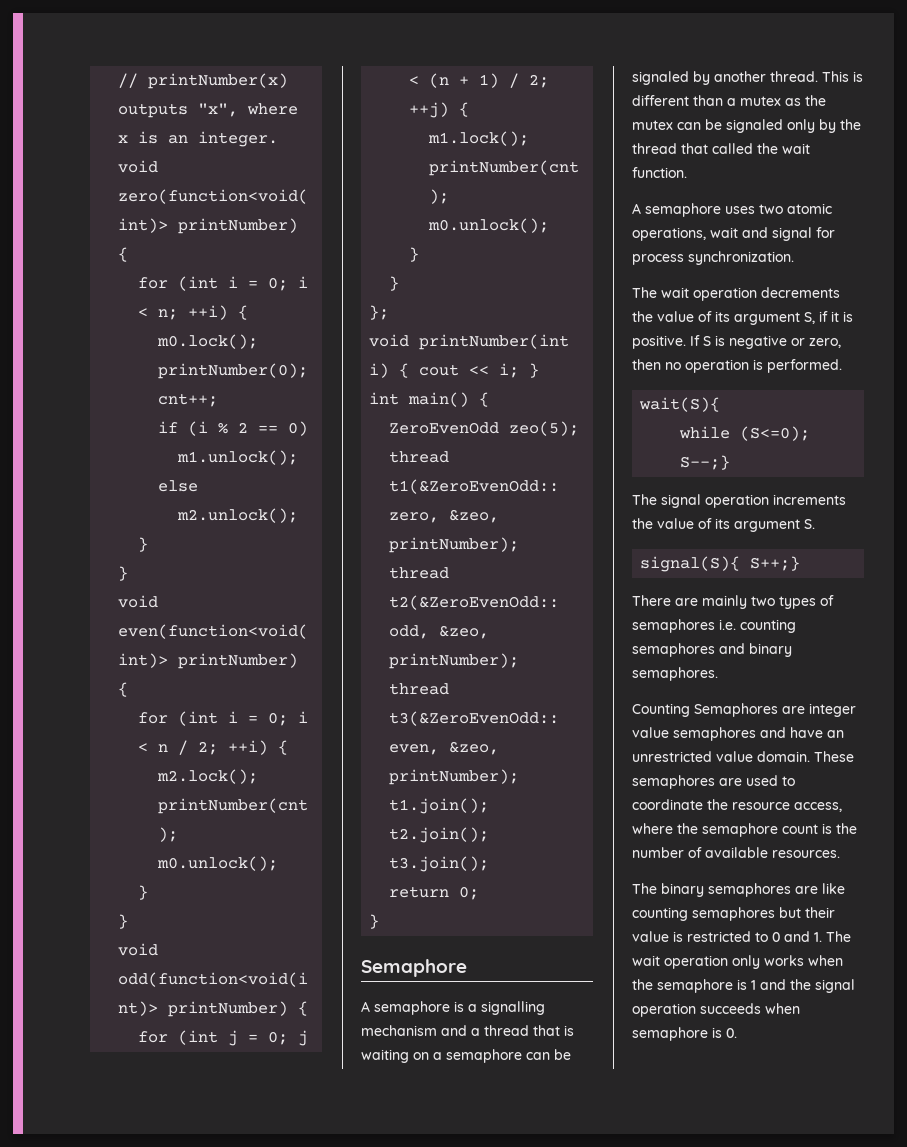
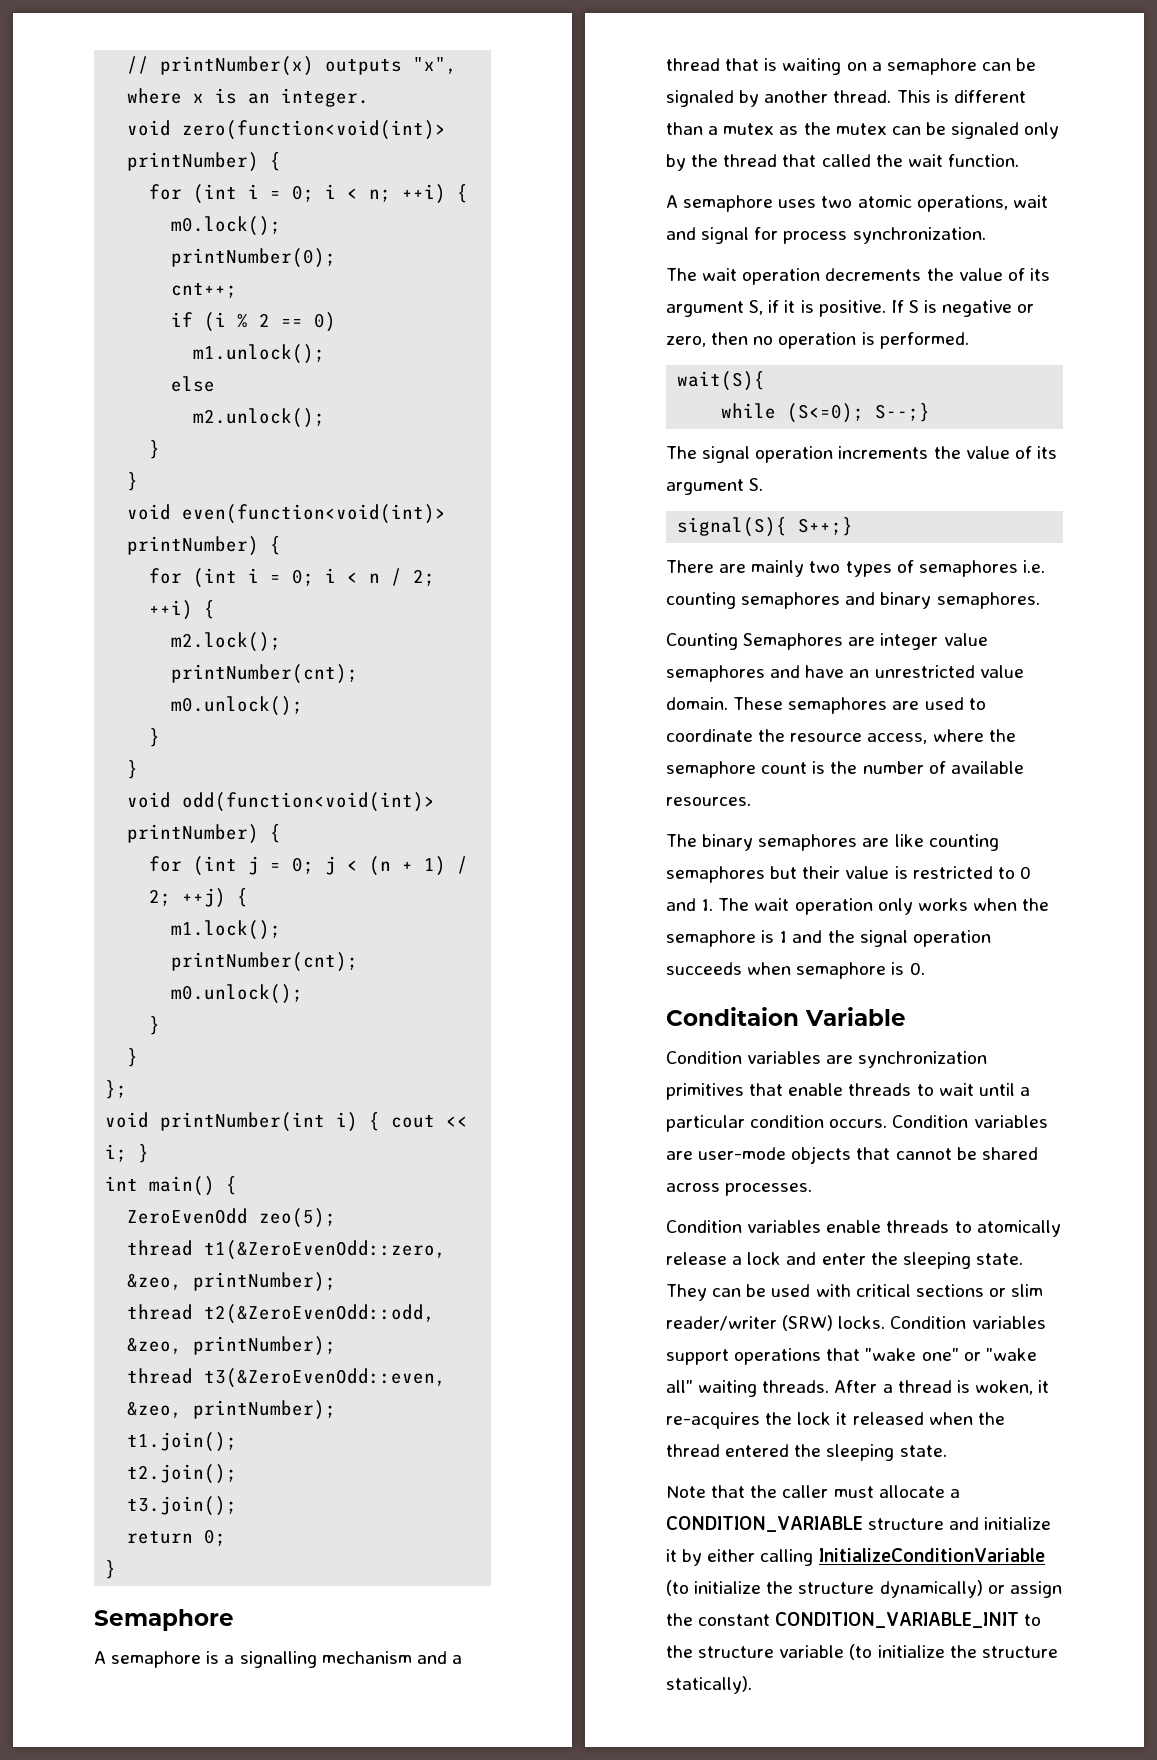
+ Conditaion Variable
+ Condition variables are synchronization primitives that enable threads to wait until a particular condition occurs. Condition variables are user-mode objects that cannot be shared across processes.
+ Condition variables enable threads to atomically release a lock and enter the sleeping state. They can be used with critical sections or slim reader/writer (SRW) locks. Condition variables support operations that "wake one" or "wake all" waiting threads. After a thread is woken, it re-acquires the lock it released when the thread entered the sleeping state.
+ Note that the caller must allocate a CONDITION_VARIABLE structure and initialize it by either calling InitializeConditionVariable (to initialize the structure dynamically) or assign the constant CONDITION_VARIABLE_INIT to the structure variable (to initialize the structure statically).

